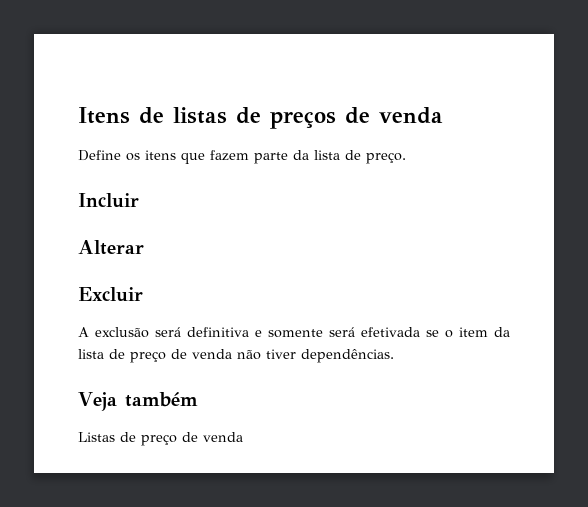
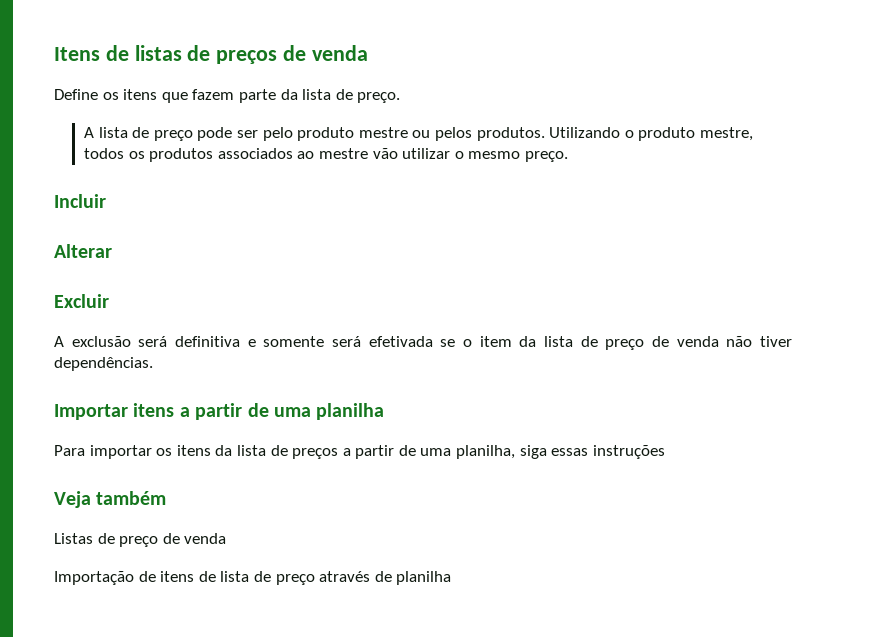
+ A lista de preço pode ser pelo produto mestre ou pelos produtos. Utilizando o produto mestre, todos os produtos associados ao mestre vão utilizar o mesmo preço.
+ Importar itens a partir de uma planilha
+ Para importar os itens da lista de preços a partir de uma planilha, siga essas instruções
+ Importação de itens de lista de preço através de planilha

